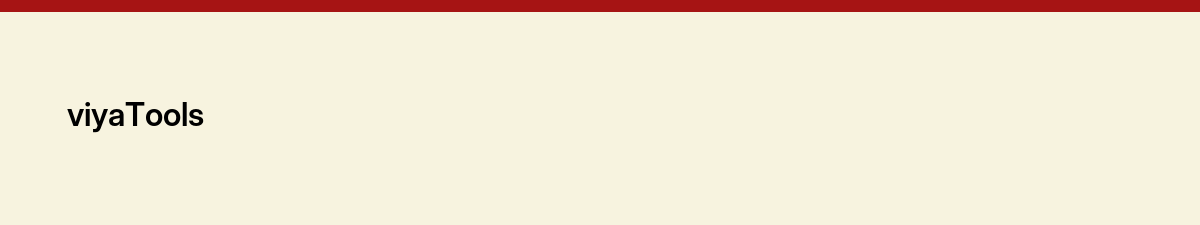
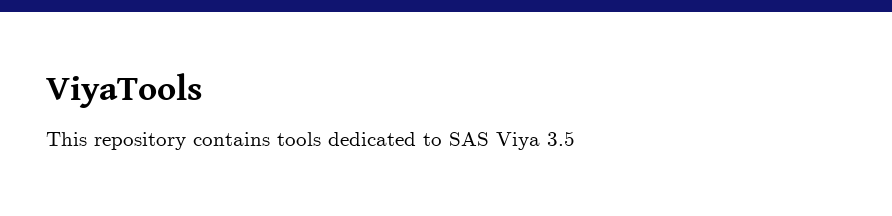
- viyaTools
+ ViyaTools
+ This repository contains tools dedicated to SAS Viya 3.5

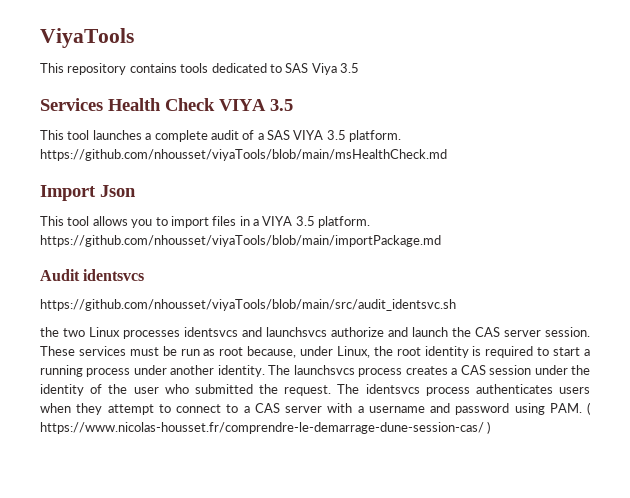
+ Services Health Check VIYA 3.5
+ This tool launches a complete audit of a SAS VIYA 3.5 platform. https://github.com/nhousset/viyaTools/blob/main/msHealthCheck.md
+ Import Json
+ This tool allows you to import files in a VIYA 3.5 platform. https://github.com/nhousset/viyaTools/blob/main/importPackage.md
+ Audit identsvcs
+ https://github.com/nhousset/viyaTools/blob/main/src/audit_identsvc.sh
+ the two Linux processes identsvcs and launchsvcs authorize and launch the CAS server session. These services must be run as root because, under Linux, the root identity is required to start a running process under another identity. The launchsvcs process creates a CAS session under the identity of the user who submitted the request. The identsvcs process authenticates users when they attempt to connect to a CAS server with a username and password using PAM. ( https://www.nicolas-housset.fr/comprendre-le-demarrage-dune-session-cas/ )

